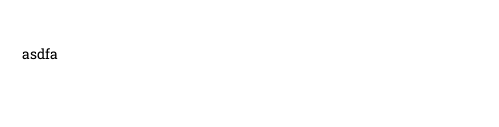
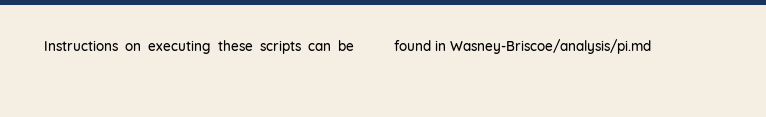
- asdfa
+ Instructions on executing these scripts can be found in Wasney-Briscoe/analysis/pi.md

